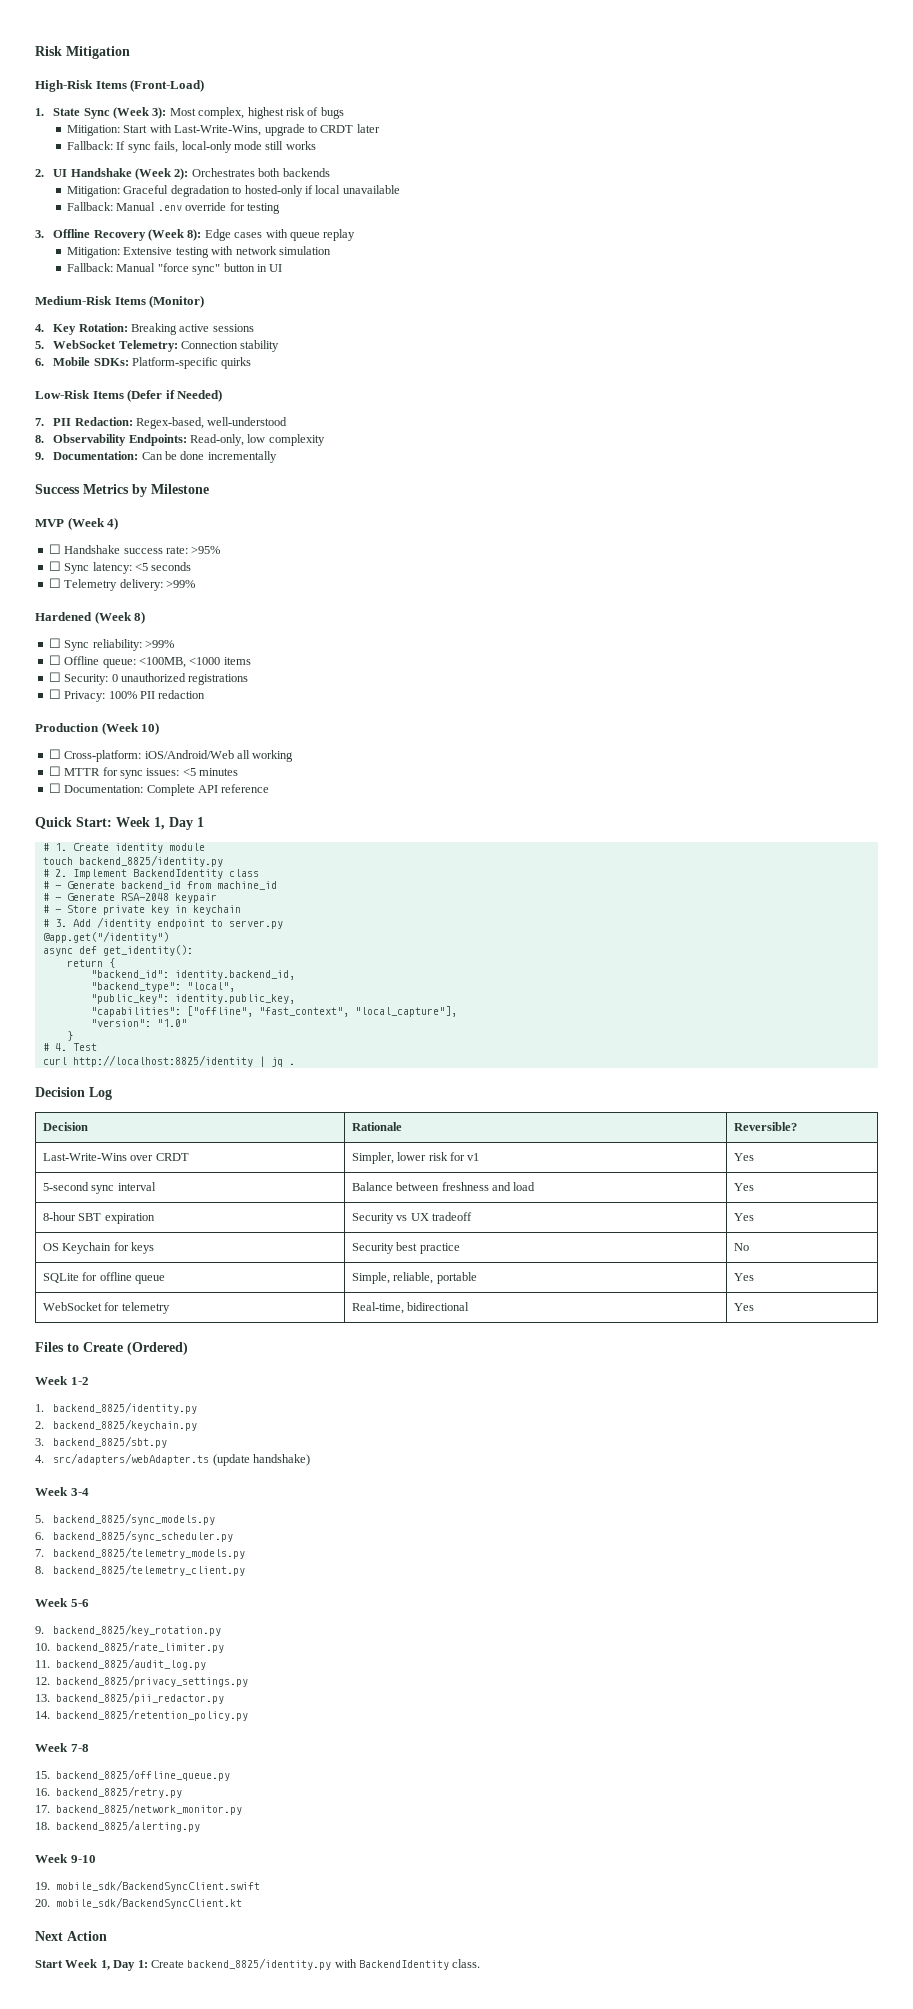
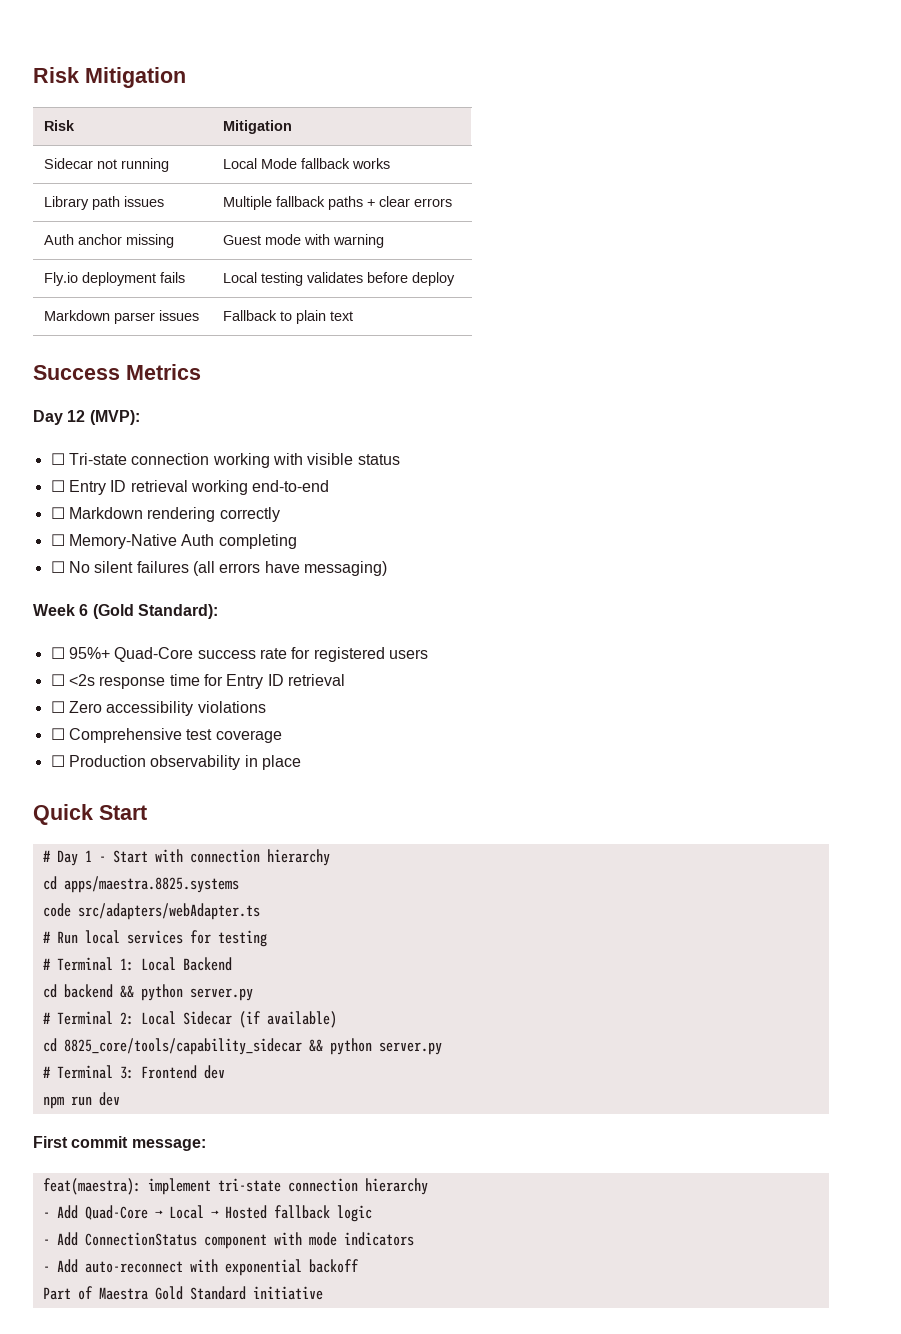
- High-Risk Items (Front-Load)
- 1. State Sync (Week 3): Most complex, highest risk of bugs
- Mitigation: Start with Last-Write-Wins, upgrade to CRDT later
- Fallback: If sync fails, local-only mode still works
- 2. UI Handshake (Week 2): Orchestrates both backends
- Mitigation: Graceful degradation to hosted-only if local unavailable
- Fallback: Manual .env override for testing
- 3. Offline Recovery (Week 8): Edge cases with queue replay
- Mitigation: Extensive testing with network simulation
- Fallback: Manual "force sync" button in UI
- Medium-Risk Items (Monitor)
- 4. Key Rotation: Breaking active sessions
- 5. WebSocket Telemetry: Connection stability
- 6. Mobile SDKs: Platform-specific quirks
- Low-Risk Items (Defer if Needed)
- 7. PII Redaction: Regex-based, well-understood
- 8. Observability Endpoints: Read-only, low complexity
- 9. Documentation: Can be done incrementally
- Success Metrics by Milestone
- MVP (Week 4)
- ☐ Handshake success rate: >95%
- ☐ Sync latency: <5 seconds
- ☐ Telemetry delivery: >99%
- Hardened (Week 8)
- ☐ Sync reliability: >99%
- ☐ Offline queue: <100MB, <1000 items
- ☐ Security: 0 unauthorized registrations
- ☐ Privacy: 100% PII redaction
- Production (Week 10)
- ☐ Cross-platform: iOS/Android/Web all working
- ☐ MTTR for sync issues: <5 minutes
- ☐ Documentation: Complete API reference
- Quick Start: Week 1, Day 1
- # 1. Create identity module
- touch backend_8825/identity.py
- # 2. Implement BackendIdentity class
- # - Generate backend_id from machine_id
- # - Generate RSA-2048 keypair
- # - Store private key in keychain
- # 3. Add /identity endpoint to server.py
- @app.get("/identity")
- async def get_identity():
- return {
- "backend_id": identity.backend_id,
- "backend_type": "local",
- "public_key": identity.public_key,
- "capabilities": ["offline", "fast_context", "local_capture"],
- "version": "1.0"
- }
- # 4. Test
- curl http://localhost:8825/identity | jq .
- Decision Log
- Decision | Rationale | Reversible?
- Last-Write-Wins over CRDT | Simpler, lower risk for v1 | Yes
- 5-second sync interval | Balance between freshness and load | Yes
- 8-hour SBT expiration | Security vs UX tradeoff | Yes
- OS Keychain for keys | Security best practice | No
- SQLite for offline queue | Simple, reliable, portable | Yes
- WebSocket for telemetry | Real-time, bidirectional | Yes
- Files to Create (Ordered)
- Week 1-2
- 1. backend_8825/identity.py
- 2. backend_8825/keychain.py
- 3. backend_8825/sbt.py
- 4. src/adapters/webAdapter.ts (update handshake)
- Week 3-4
- 5. backend_8825/sync_models.py
- 6. backend_8825/sync_scheduler.py
- 7. backend_8825/telemetry_models.py
- 8. backend_8825/telemetry_client.py
- Week 5-6
- 9. backend_8825/key_rotation.py
- 10. backend_8825/rate_limiter.py
- 11. backend_8825/audit_log.py
- 12. backend_8825/privacy_settings.py
- 13. backend_8825/pii_redactor.py
- 14. backend_8825/retention_policy.py
- Week 7-8
- 15. backend_8825/offline_queue.py
- 16. backend_8825/retry.py
- 17. backend_8825/network_monitor.py
- 18. backend_8825/alerting.py
- Week 9-10
- 19. mobile_sdk/BackendSyncClient.swift
- 20. mobile_sdk/BackendSyncClient.kt
- Next Action
- Start Week 1, Day 1: Create backend_8825/identity.py with BackendIdentity class.
+ Risk | Mitigation
+ Sidecar not running | Local Mode fallback works
+ Library path issues | Multiple fallback paths + clear errors
+ Auth anchor missing | Guest mode with warning
+ Fly.io deployment fails | Local testing validates before deploy
+ Markdown parser issues | Fallback to plain text
+ Success Metrics
+ Day 12 (MVP):
+ ☐ Tri-state connection working with visible status
+ ☐ Entry ID retrieval working end-to-end
+ ☐ Markdown rendering correctly
+ ☐ Memory-Native Auth completing
+ ☐ No silent failures (all errors have messaging)
+ Week 6 (Gold Standard):
+ ☐ 95%+ Quad-Core success rate for registered users
+ ☐ <2s response time for Entry ID retrieval
+ ☐ Zero accessibility violations
+ ☐ Comprehensive test coverage
+ ☐ Production observability in place
+ Quick Start
+ # Day 1 - Start with connection hierarchy
+ cd apps/maestra.8825.systems
+ code src/adapters/webAdapter.ts
+ # Run local services for testing
+ # Terminal 1: Local Backend
+ cd backend && python server.py
+ # Terminal 2: Local Sidecar (if available)
+ cd 8825_core/tools/capability_sidecar && python server.py
+ # Terminal 3: Frontend dev
+ npm run dev
+ First commit message:
+ feat(maestra): implement tri-state connection hierarchy
+ - Add Quad-Core → Local → Hosted fallback logic
+ - Add ConnectionStatus component with mode indicators
+ - Add auto-reconnect with exponential backoff
+ Part of Maestra Gold Standard initiative

